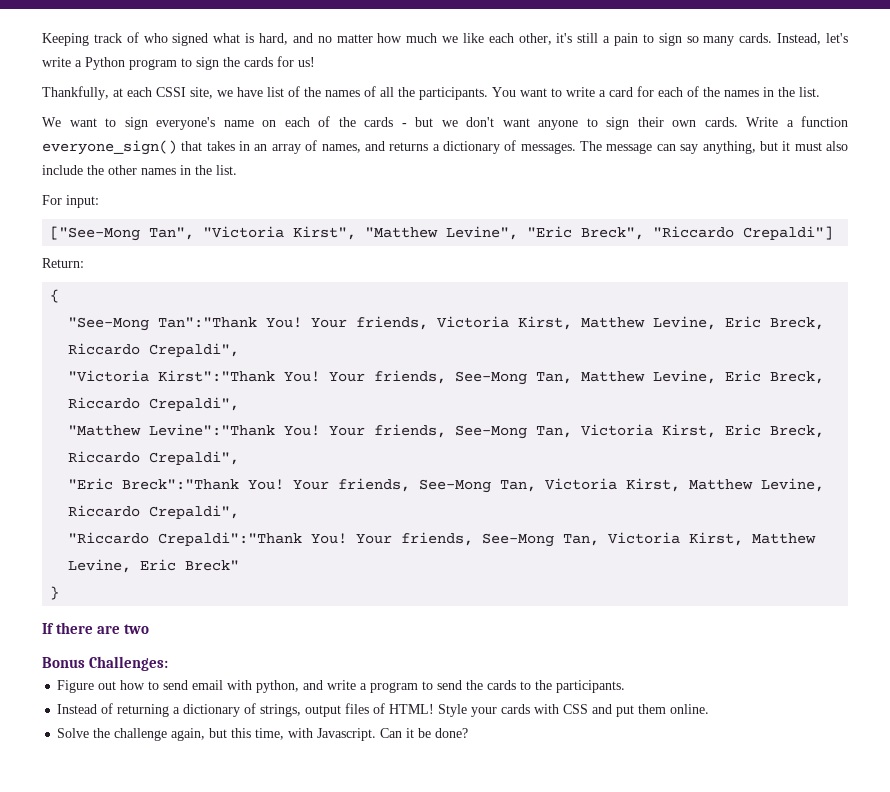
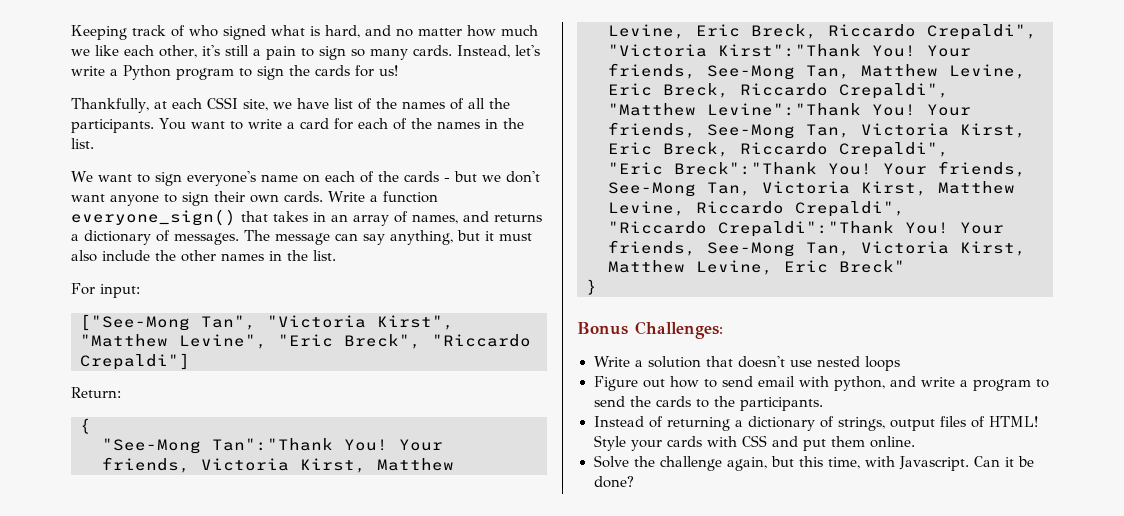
- If there are two
  Bonus Challenges:
+ Write a solution that doesn't use nested loops

